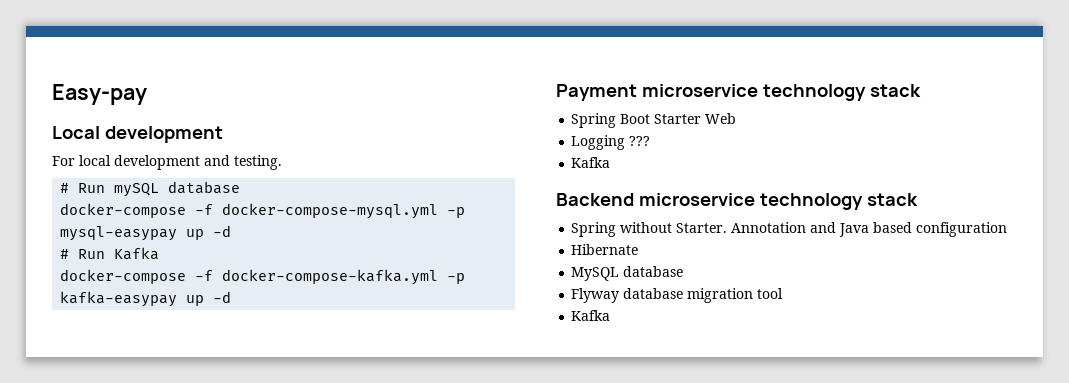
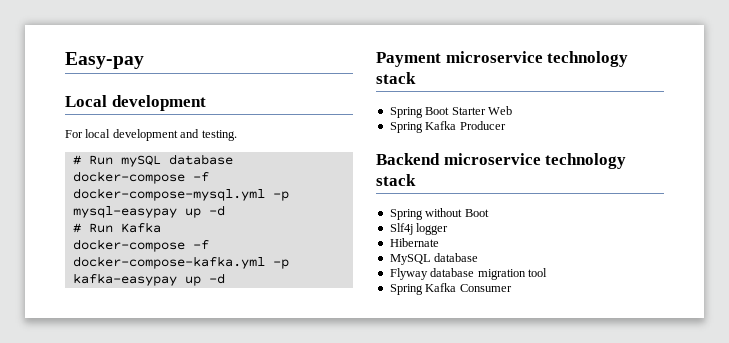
- Logging ???
- Kafka
+ Spring Kafka Producer
- Spring without Starter. Annotation and Java based configuration
+ Spring without Boot
+ Slf4j logger
  Flyway database migration tool
- Kafka
+ Spring Kafka Consumer

